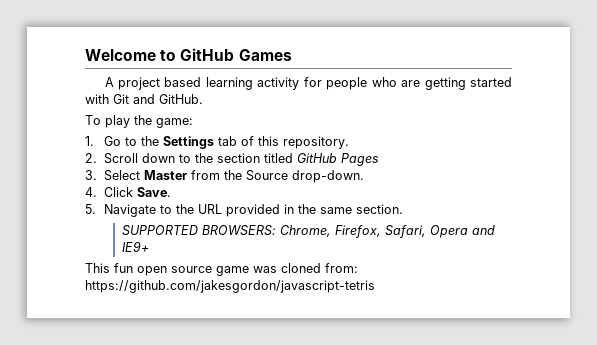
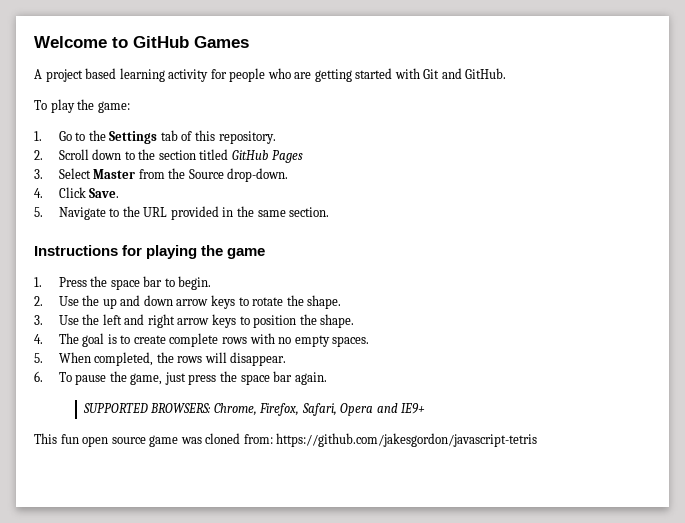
+ Instructions for playing the game
+ 1. Press the space bar to begin.
+ 2. Use the up and down arrow keys to rotate the shape.
+ 3. Use the left and right arrow keys to position the shape.
+ 4. The goal is to create complete rows with no empty spaces.
+ 5. When completed, the rows will disappear.
+ 6. To pause the game, just press the space bar again.

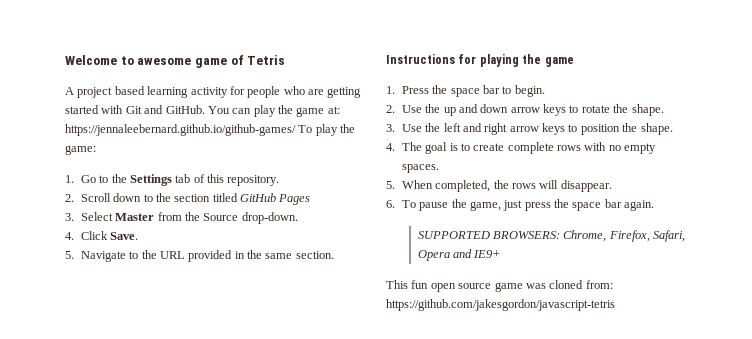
- Welcome to GitHub Games
+ Welcome to awesome game of Tetris
- A project based learning activity for people who are getting started with Git and GitHub.
- To play the game:
+ A project based learning activity for people who are getting started with Git and GitHub. You can play the game at: https://jennaleebernard.github.io/github-games/ To play the game:

